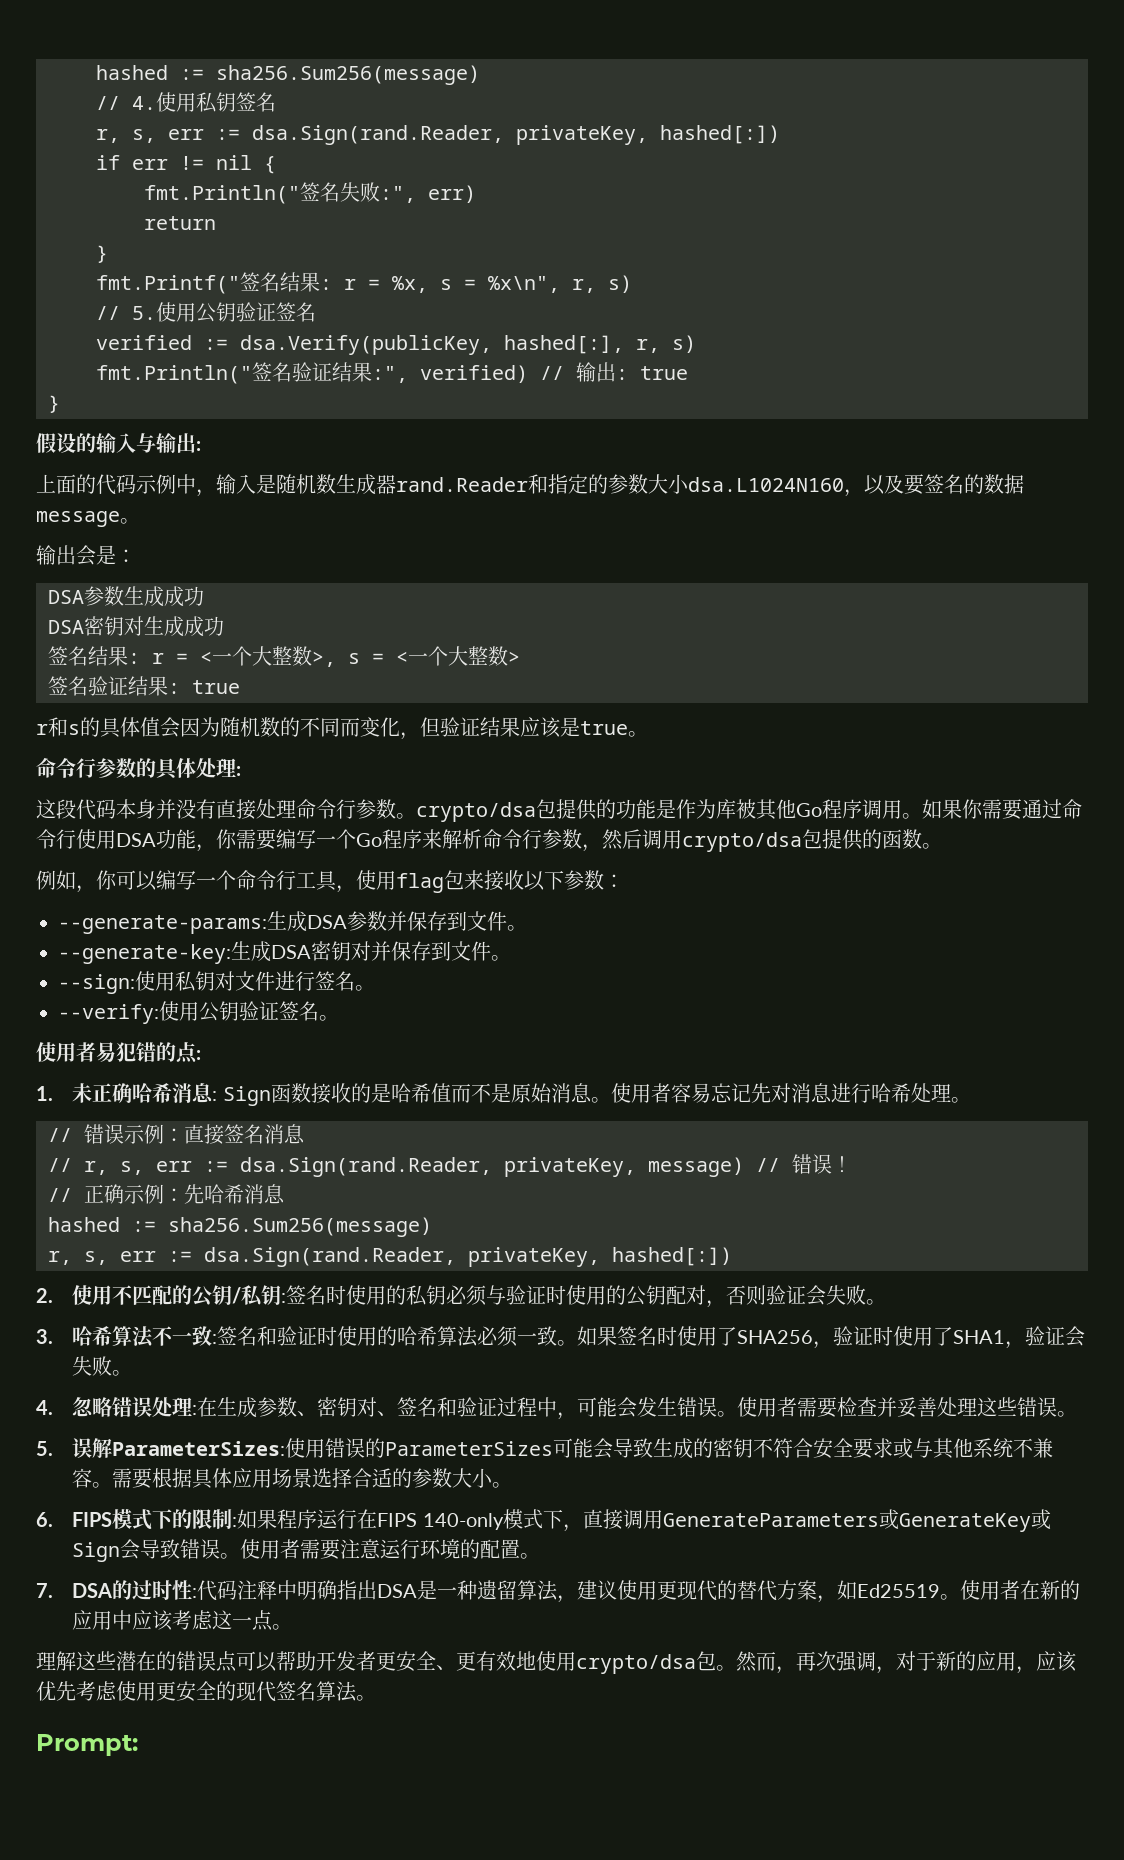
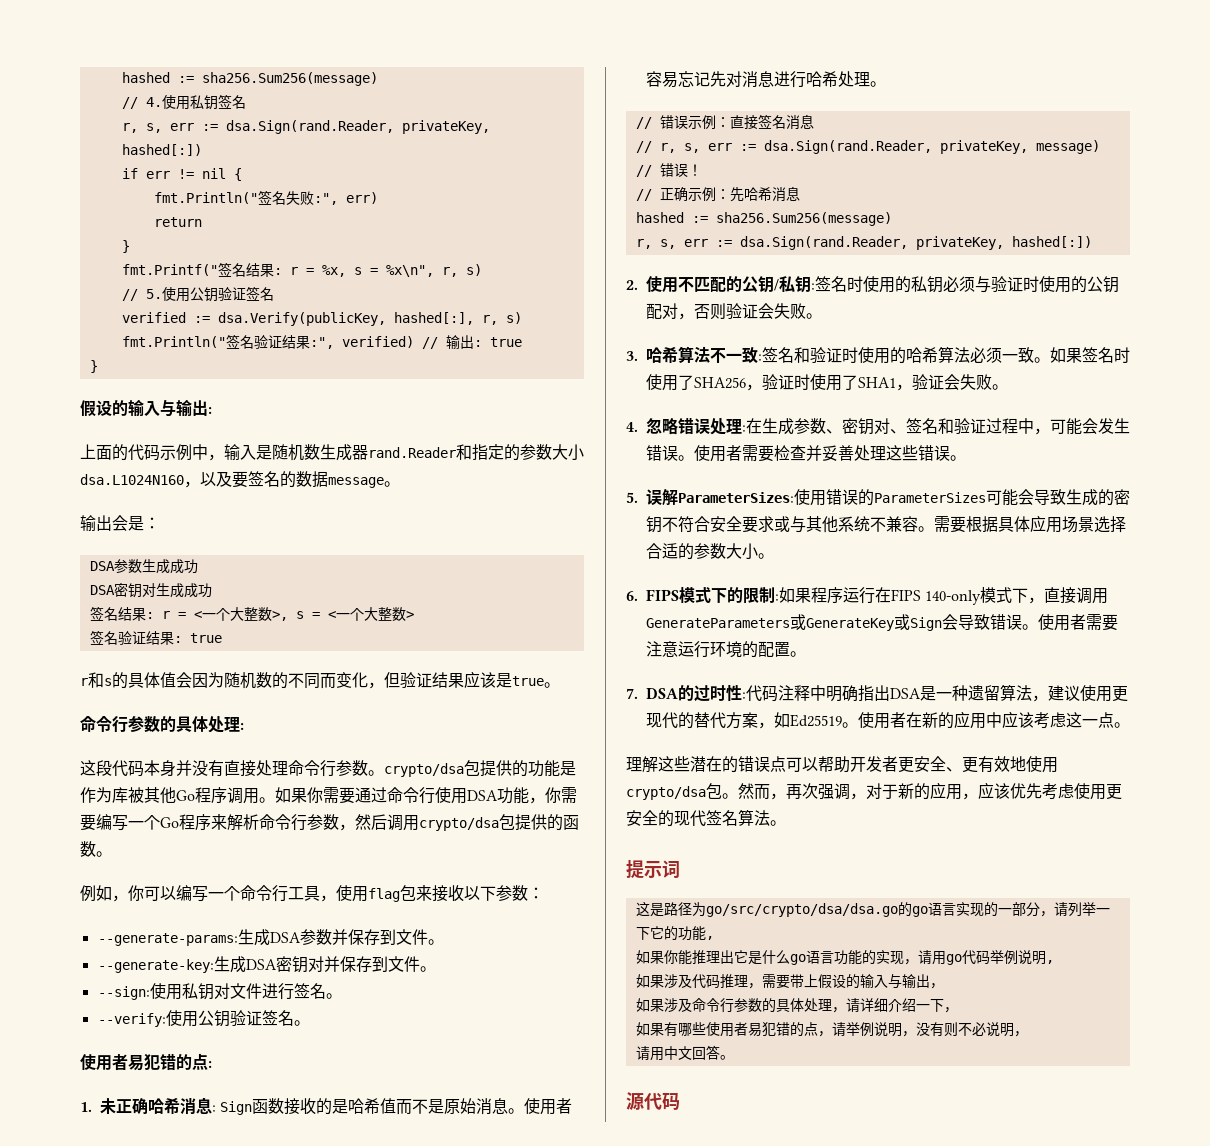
- Prompt:
+ 提示词
+ 这是路径为go/src/crypto/dsa/dsa.go的go语言实现的一部分，请列举一下它的功能,
+ 如果你能推理出它是什么go语言功能的实现，请用go代码举例说明,
+ 如果涉及代码推理，需要带上假设的输入与输出，
+ 如果涉及命令行参数的具体处理，请详细介绍一下，
+ 如果有哪些使用者易犯错的点，请举例说明，没有则不必说明，
+ 请用中文回答。
+ 源代码

